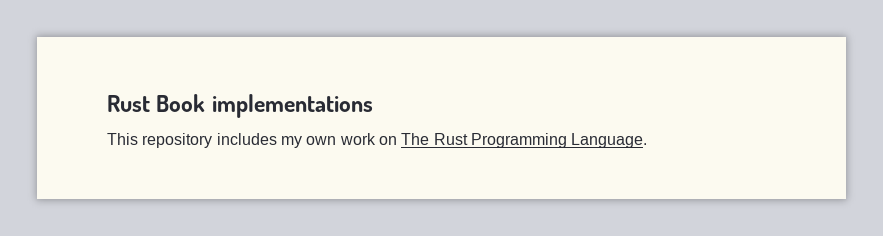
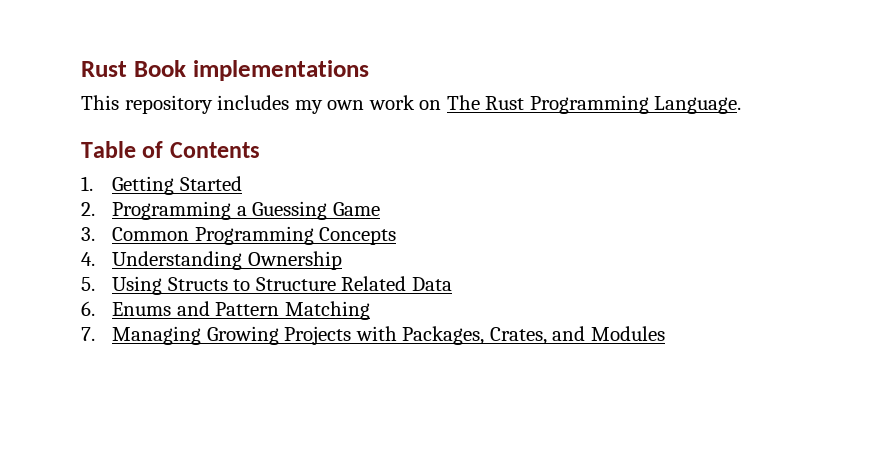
+ Table of Contents
+ 1. Getting Started
+ 2. Programming a Guessing Game
+ 3. Common Programming Concepts
+ 4. Understanding Ownership
+ 5. Using Structs to Structure Related Data
+ 6. Enums and Pattern Matching
+ 7. Managing Growing Projects with Packages, Crates, and Modules

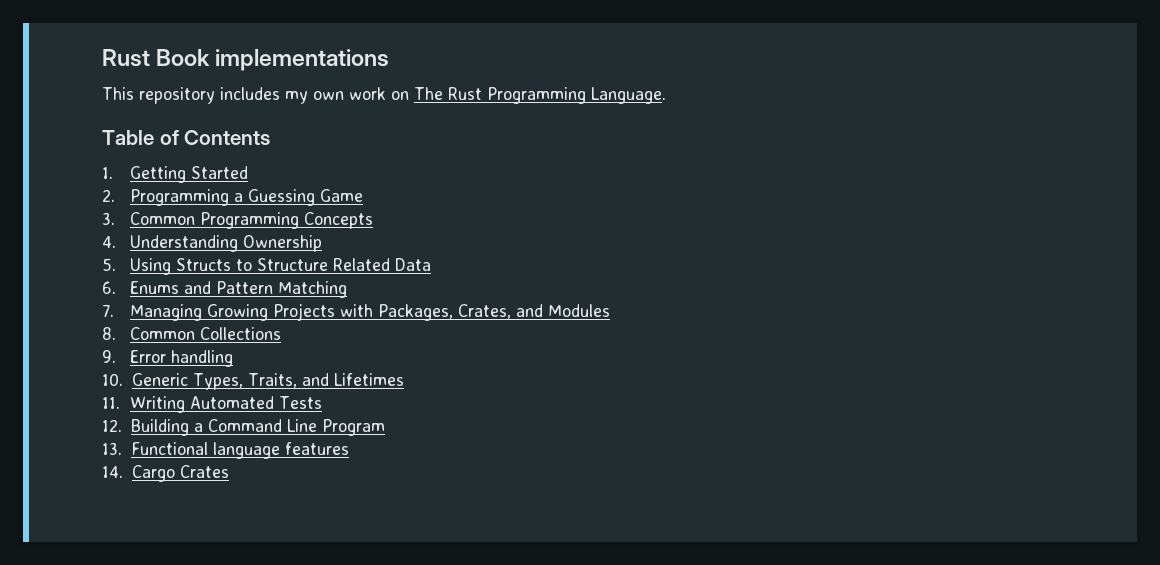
+ 8. Common Collections
+ 9. Error handling
+ 10. Generic Types, Traits, and Lifetimes
+ 11. Writing Automated Tests
+ 12. Building a Command Line Program
+ 13. Functional language features
+ 14. Cargo Crates

